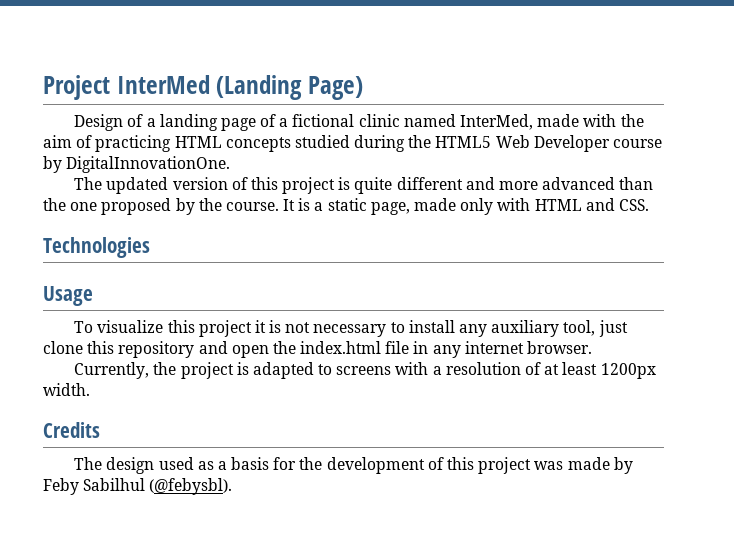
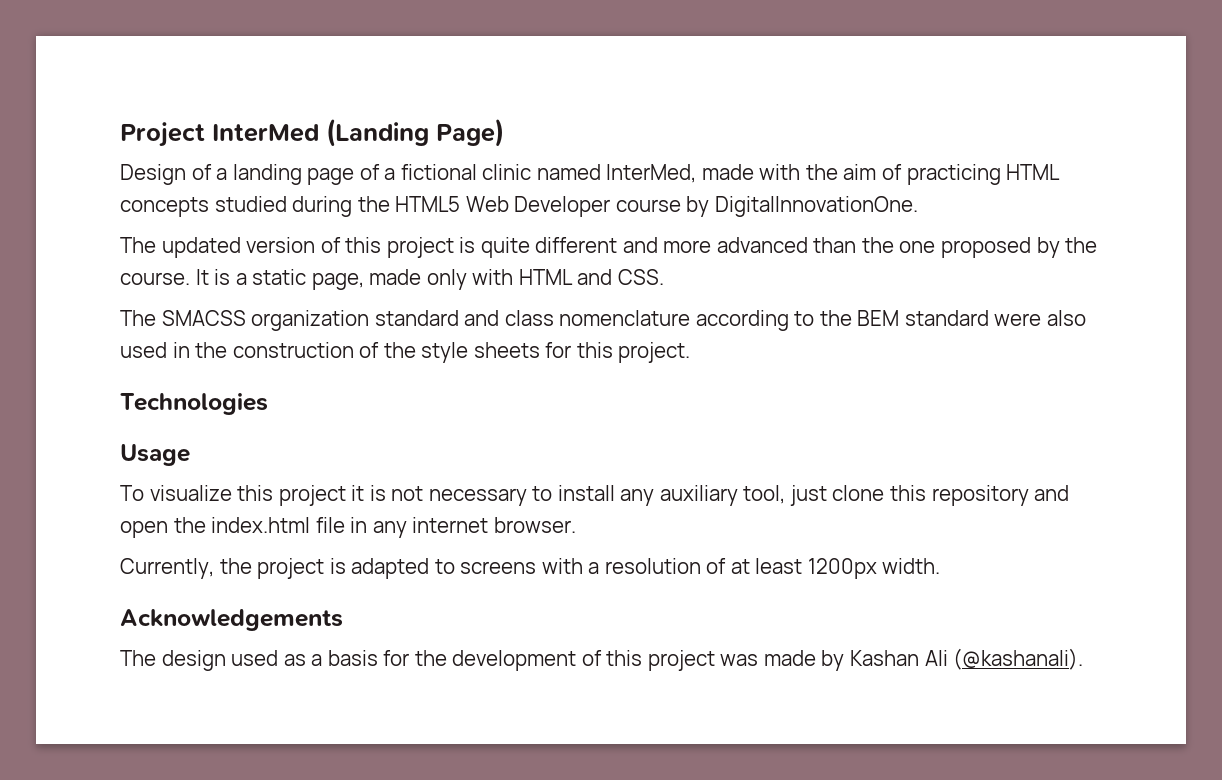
+ The SMACSS organization standard and class nomenclature according to the BEM standard were also used in the construction of the style sheets for this project.
- Credits
+ Acknowledgements
- The design used as a basis for the development of this project was made by Feby Sabilhul (@febysbl).
+ The design used as a basis for the development of this project was made by Kashan Ali (@kashanali).

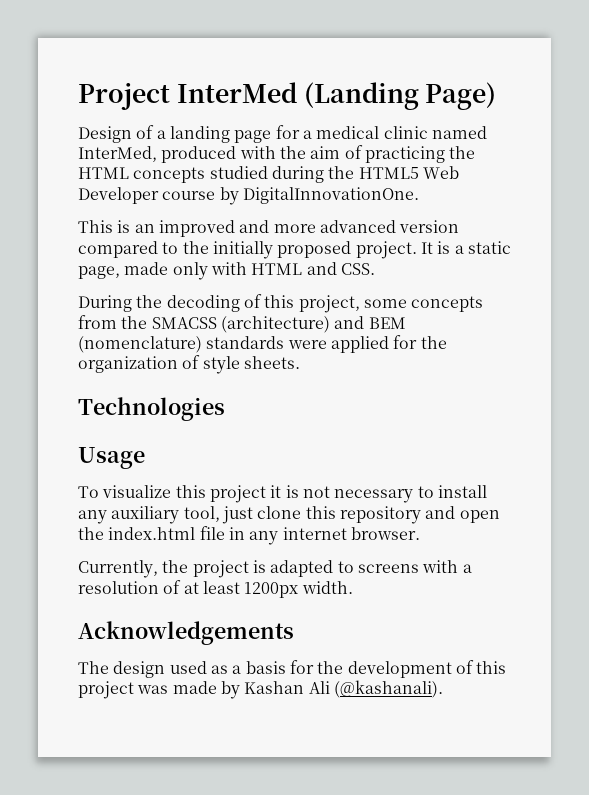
- Design of a landing page of a fictional clinic named InterMed, made with the aim of practicing HTML concepts studied during the HTML5 Web Developer course by DigitalInnovationOne.
+ Design of a landing page for a medical clinic named InterMed, produced with the aim of practicing the HTML concepts studied during the HTML5 Web Developer course by DigitalInnovationOne.
- The updated version of this project is quite different and more advanced than the one proposed by the course.
+ This is an improved and more advanced version compared to the initially proposed project.
- The SMACSS organization standard and class nomenclature according to the BEM standard were also used in the construction of the style sheets for this project.
+ During the decoding of this project, some concepts from the SMACSS (architecture) and BEM (nomenclature) standards were applied for the organization of style sheets.

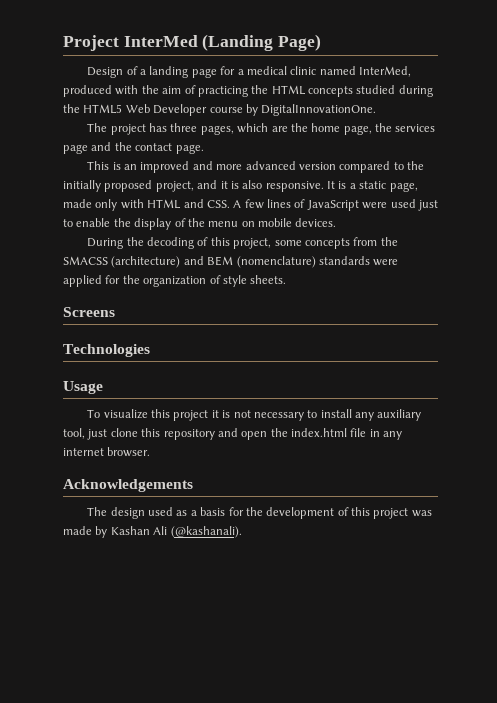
+ The project has three pages, which are the home page, the services page and the contact page.
- This is an improved and more advanced version compared to the initially proposed project.
+ This is an improved and more advanced version compared to the initially proposed project, and it is also responsive.
- It is a static page, made only with HTML and CSS.
+ It is a static page, made only with HTML and CSS. A few lines of JavaScript were used just to enable the display of the menu on mobile devices.
+ Screens
- Currently, the project is adapted to screens with a resolution of at least 1200px width.

